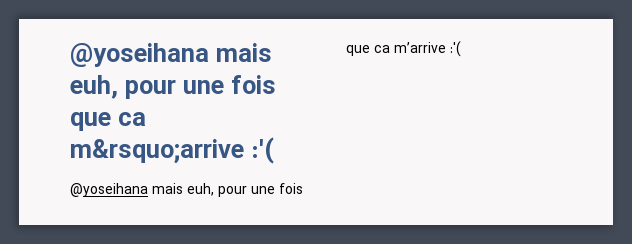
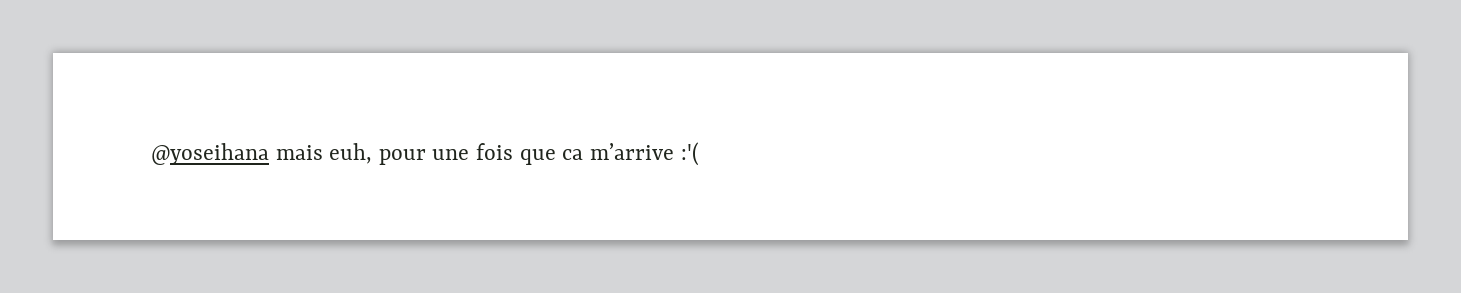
- @yoseihana mais euh, pour une fois que ca m&rsquo;arrive :'(

